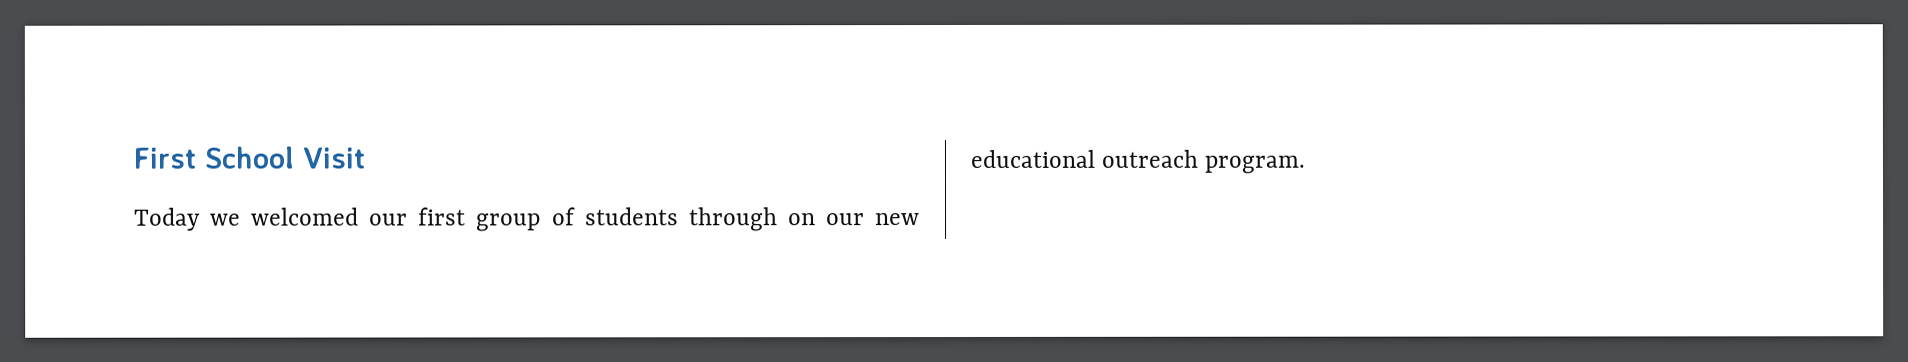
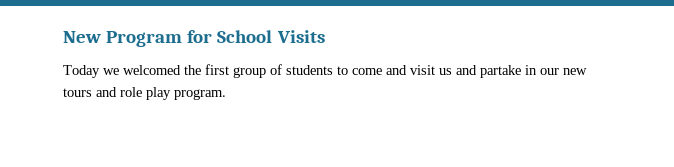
- First School Visit
+ New Program for School Visits
- Today we welcomed our first group of students through on our new educational outreach program.
+ Today we welcomed the first group of students to come and visit us and partake in our new tours and role play program.

